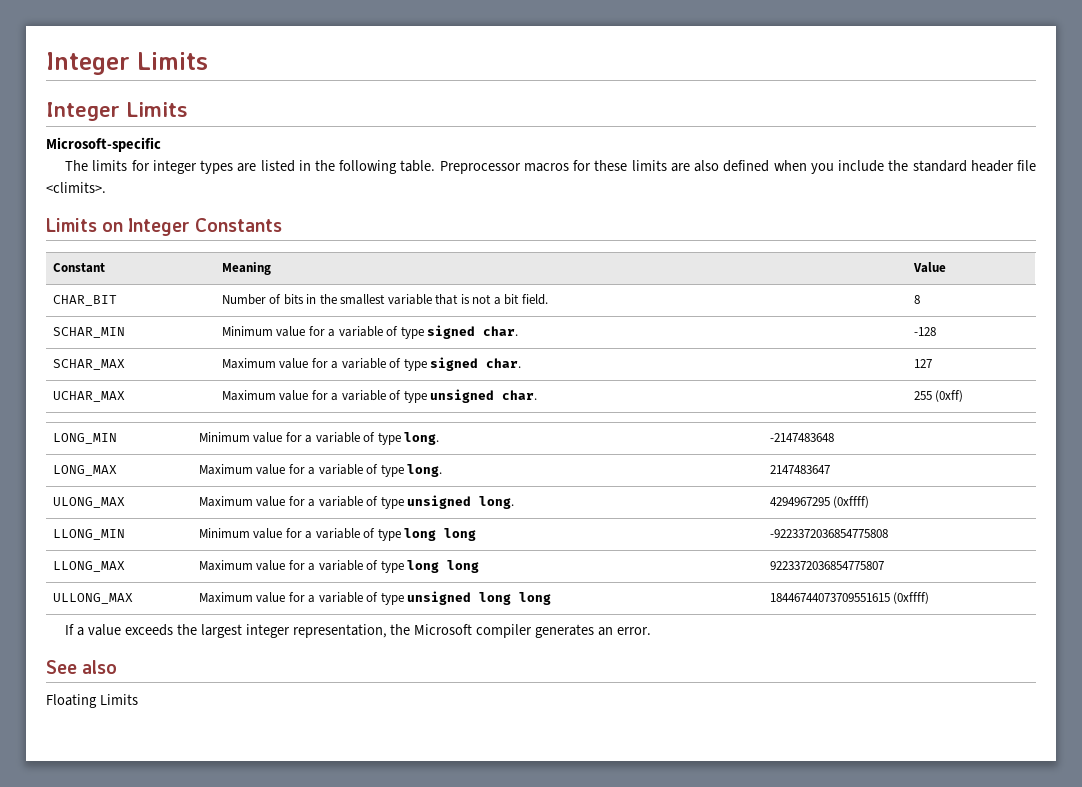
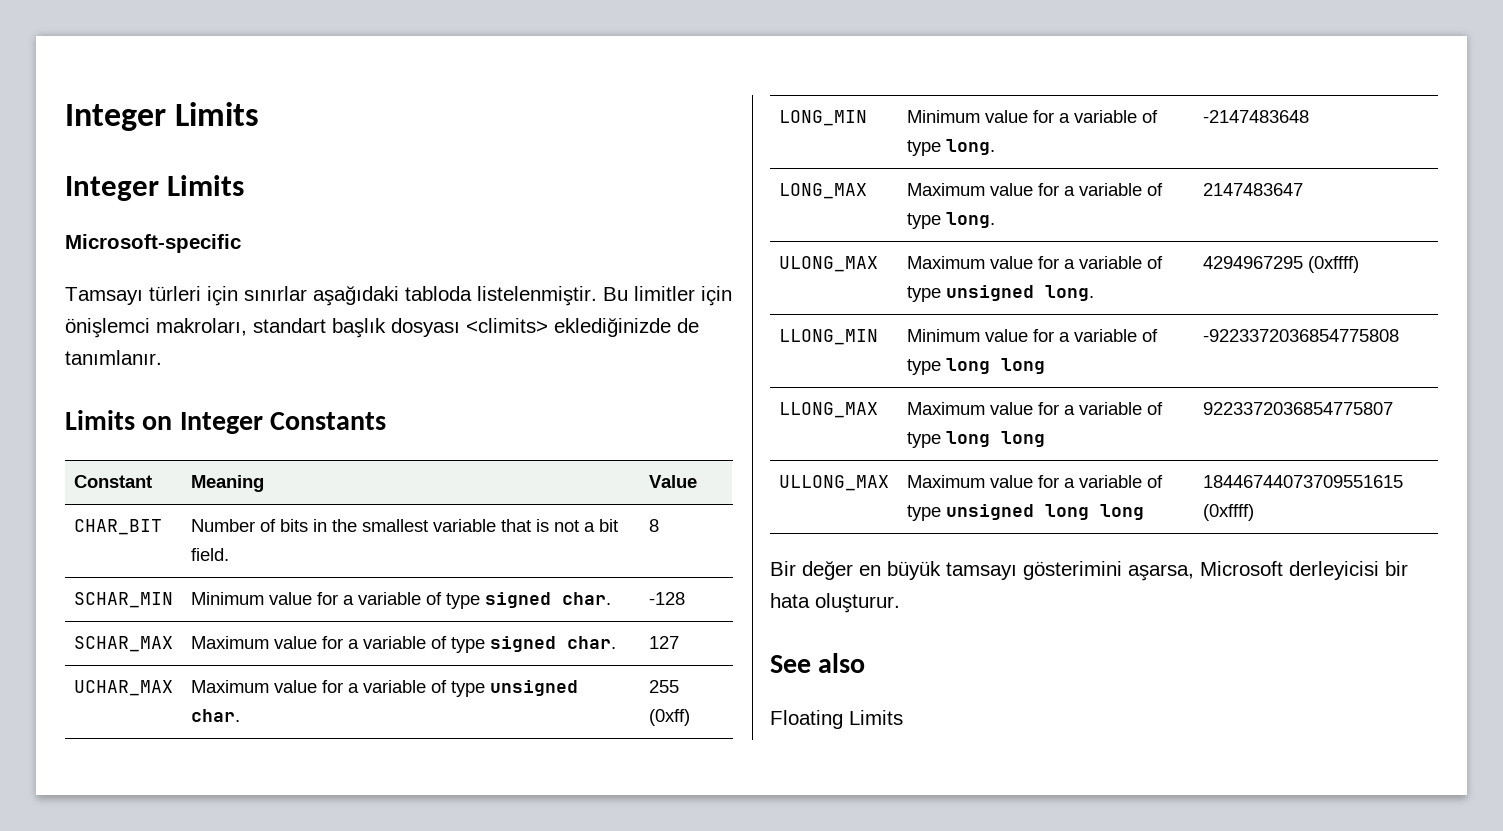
- The limits for integer types are listed in the following table. Preprocessor macros for these limits are also defined when you include the standard header file <climits>.
+ Tamsayı türleri için sınırlar aşağıdaki tabloda listelenmiştir. Bu limitler için önişlemci makroları, standart başlık dosyası <climits> eklediğinizde de tanımlanır.
- If a value exceeds the largest integer representation, the Microsoft compiler generates an error.
+ Bir değer en büyük tamsayı gösterimini aşarsa, Microsoft derleyicisi bir hata oluşturur.

